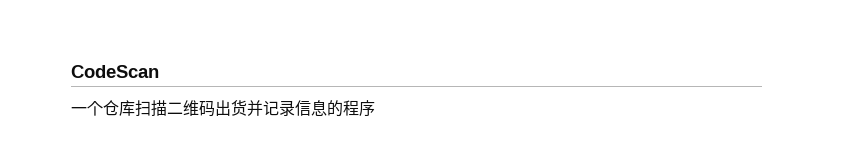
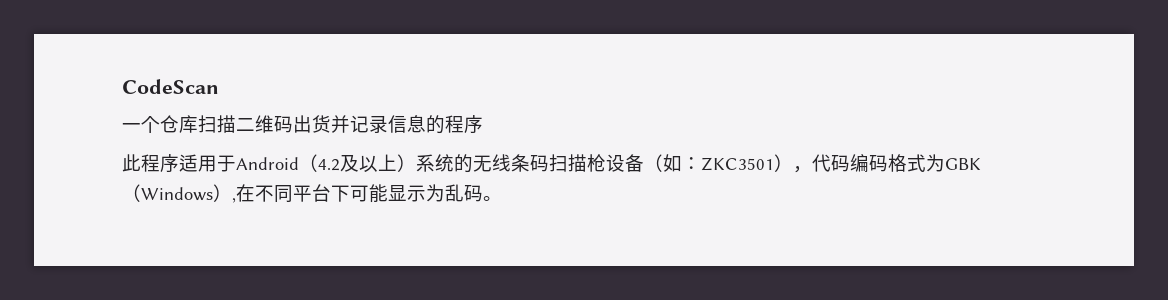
+ 此程序适用于Android（4.2及以上）系统的无线条码扫描枪设备（如：ZKC3501），代码编码格式为GBK（Windows）,在不同平台下可能显示为乱码。

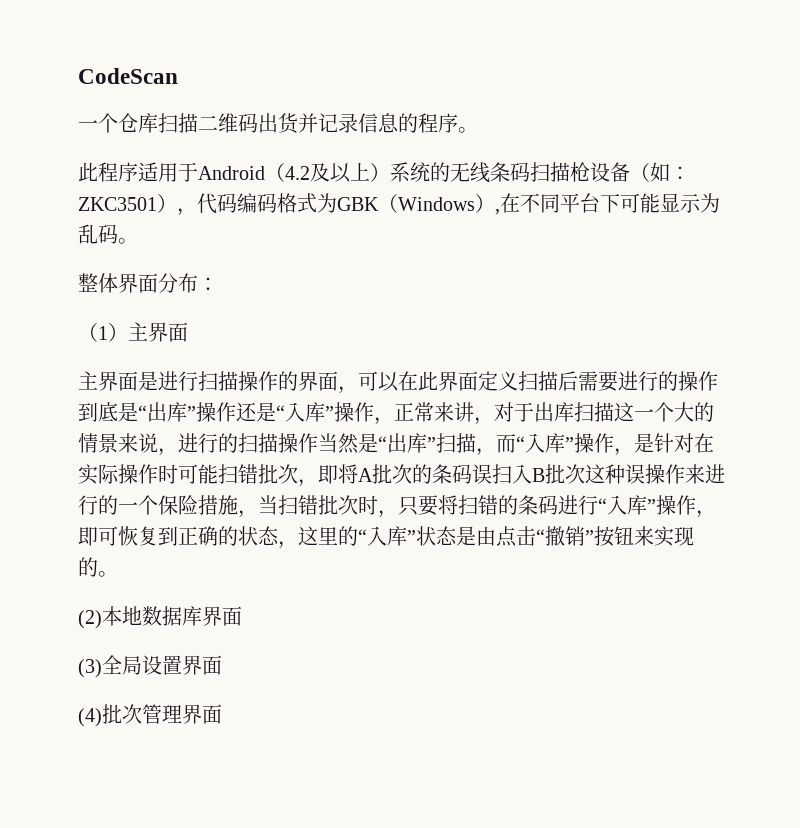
- 一个仓库扫描二维码出货并记录信息的程序
+ 一个仓库扫描二维码出货并记录信息的程序。
+ 整体界面分布：
+ （1）主界面
+ 主界面是进行扫描操作的界面，可以在此界面定义扫描后需要进行的操作到底是“出库”操作还是“入库”操作，正常来讲，对于出库扫描这一个大的情景来说，进行的扫描操作当然是“出库”扫描，而“入库”操作，是针对在实际操作时可能扫错批次，即将A批次的条码误扫入B批次这种误操作来进行的一个保险措施，当扫错批次时，只要将扫错的条码进行“入库”操作，即可恢复到正确的状态，这里的“入库”状态是由点击“撤销”按钮来实现的。
+ (2)本地数据库界面
+ (3)全局设置界面
+ (4)批次管理界面

